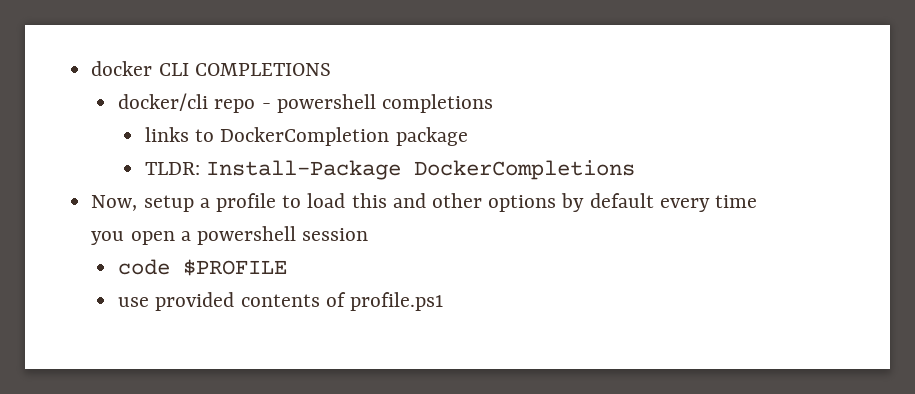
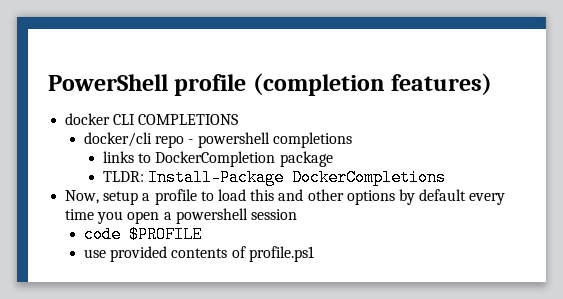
+ PowerShell profile (completion features)

